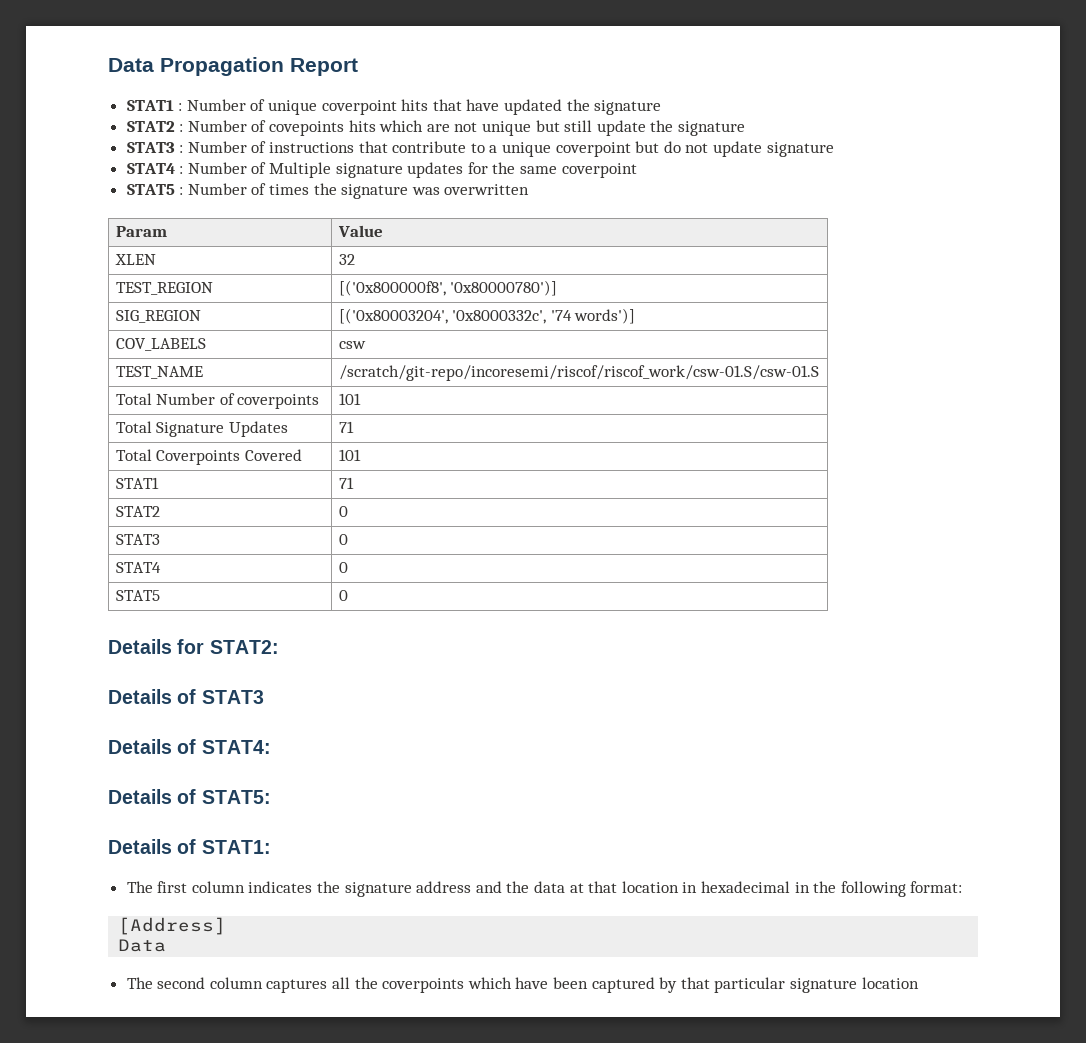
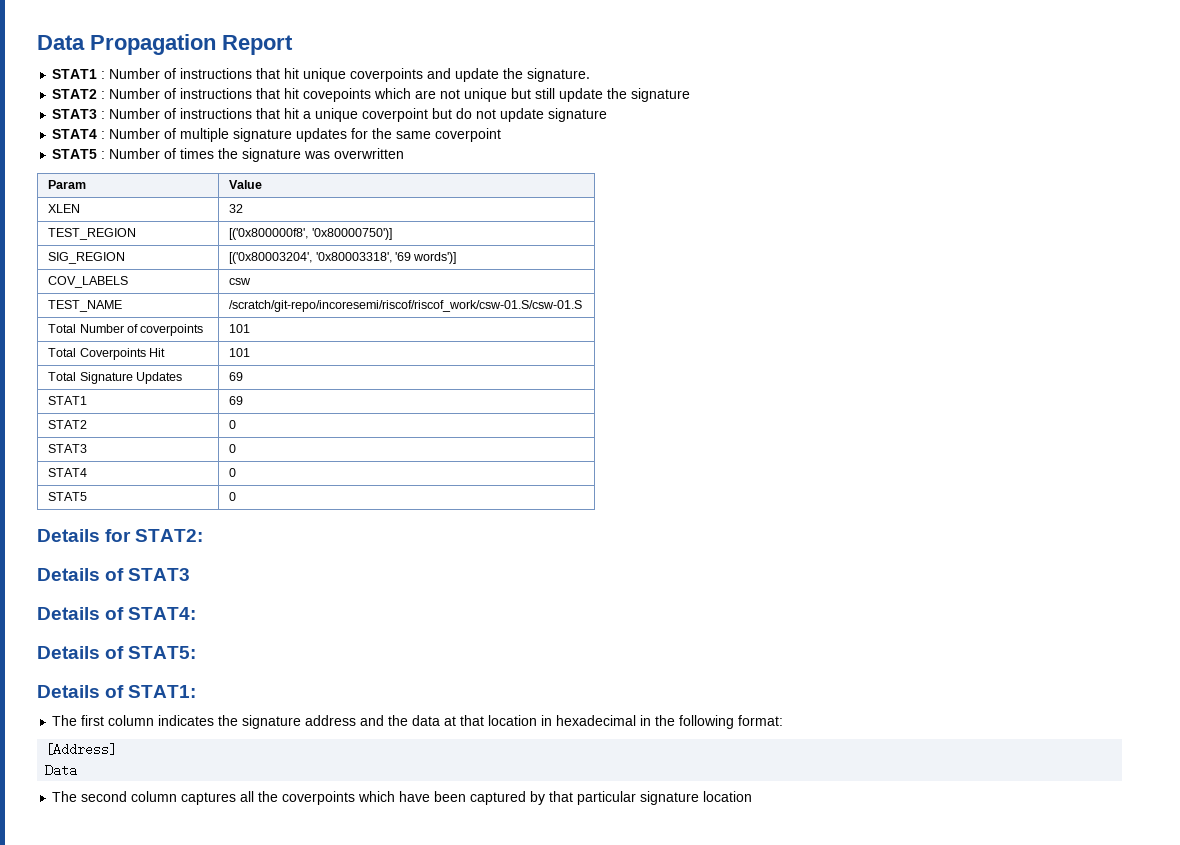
- STAT1 : Number of unique coverpoint hits that have updated the signature
+ STAT1 : Number of instructions that hit unique coverpoints and update the signature.
- STAT2 : Number of covepoints hits which are not unique but still update the signature
+ STAT2 : Number of instructions that hit covepoints which are not unique but still update the signature
- STAT3 : Number of instructions that contribute to a unique coverpoint but do not update signature
+ STAT3 : Number of instructions that hit a unique coverpoint but do not update signature
- STAT4 : Number of Multiple signature updates for the same coverpoint
+ STAT4 : Number of multiple signature updates for the same coverpoint
- TEST_REGION | [('0x800000f8', '0x80000780')]
+ TEST_REGION | [('0x800000f8', '0x80000750')]
- SIG_REGION | [('0x80003204', '0x8000332c', '74 words')]
+ SIG_REGION | [('0x80003204', '0x80003318', '69 words')]
+ Total Coverpoints Hit | 101
- Total Signature Updates | 71
- Total Coverpoints Covered | 101
+ Total Signature Updates | 69
- STAT1 | 71
+ STAT1 | 69

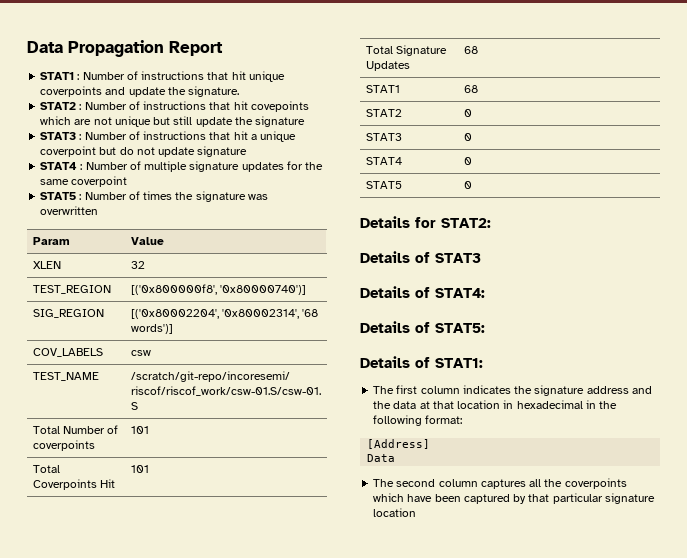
- TEST_REGION | [('0x800000f8', '0x80000750')]
+ TEST_REGION | [('0x800000f8', '0x80000740')]
- SIG_REGION | [('0x80003204', '0x80003318', '69 words')]
+ SIG_REGION | [('0x80002204', '0x80002314', '68 words')]
- Total Signature Updates | 69
+ Total Signature Updates | 68
- STAT1 | 69
+ STAT1 | 68

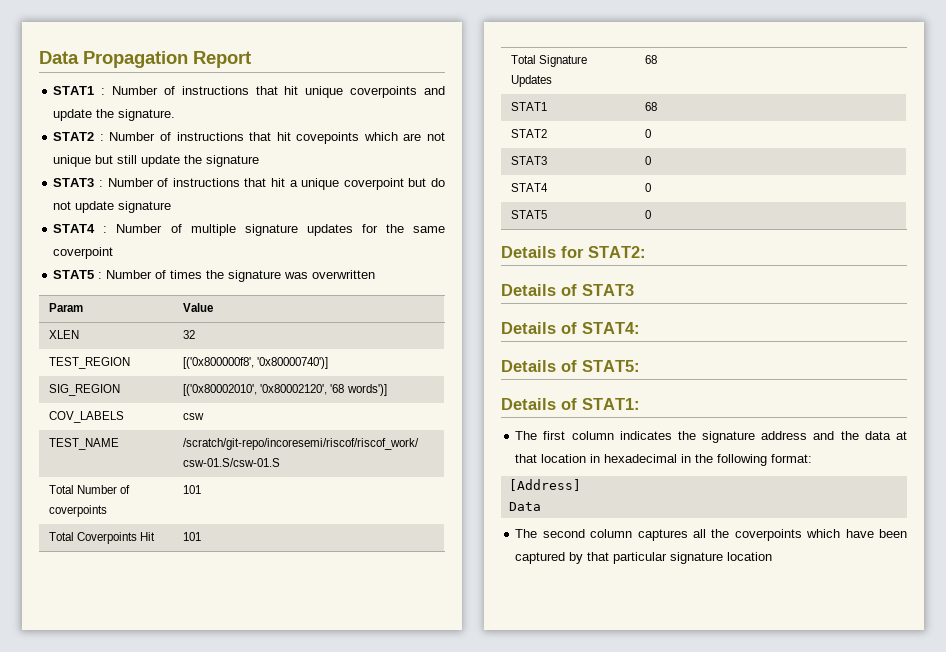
- SIG_REGION | [('0x80002204', '0x80002314', '68 words')]
+ SIG_REGION | [('0x80002010', '0x80002120', '68 words')]

